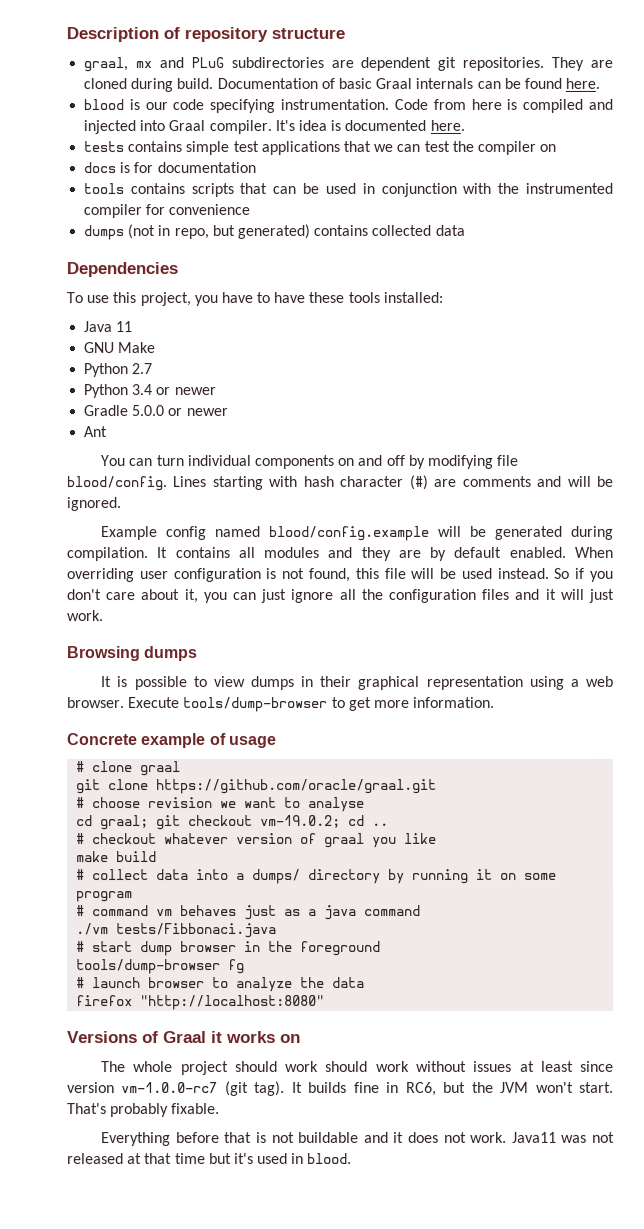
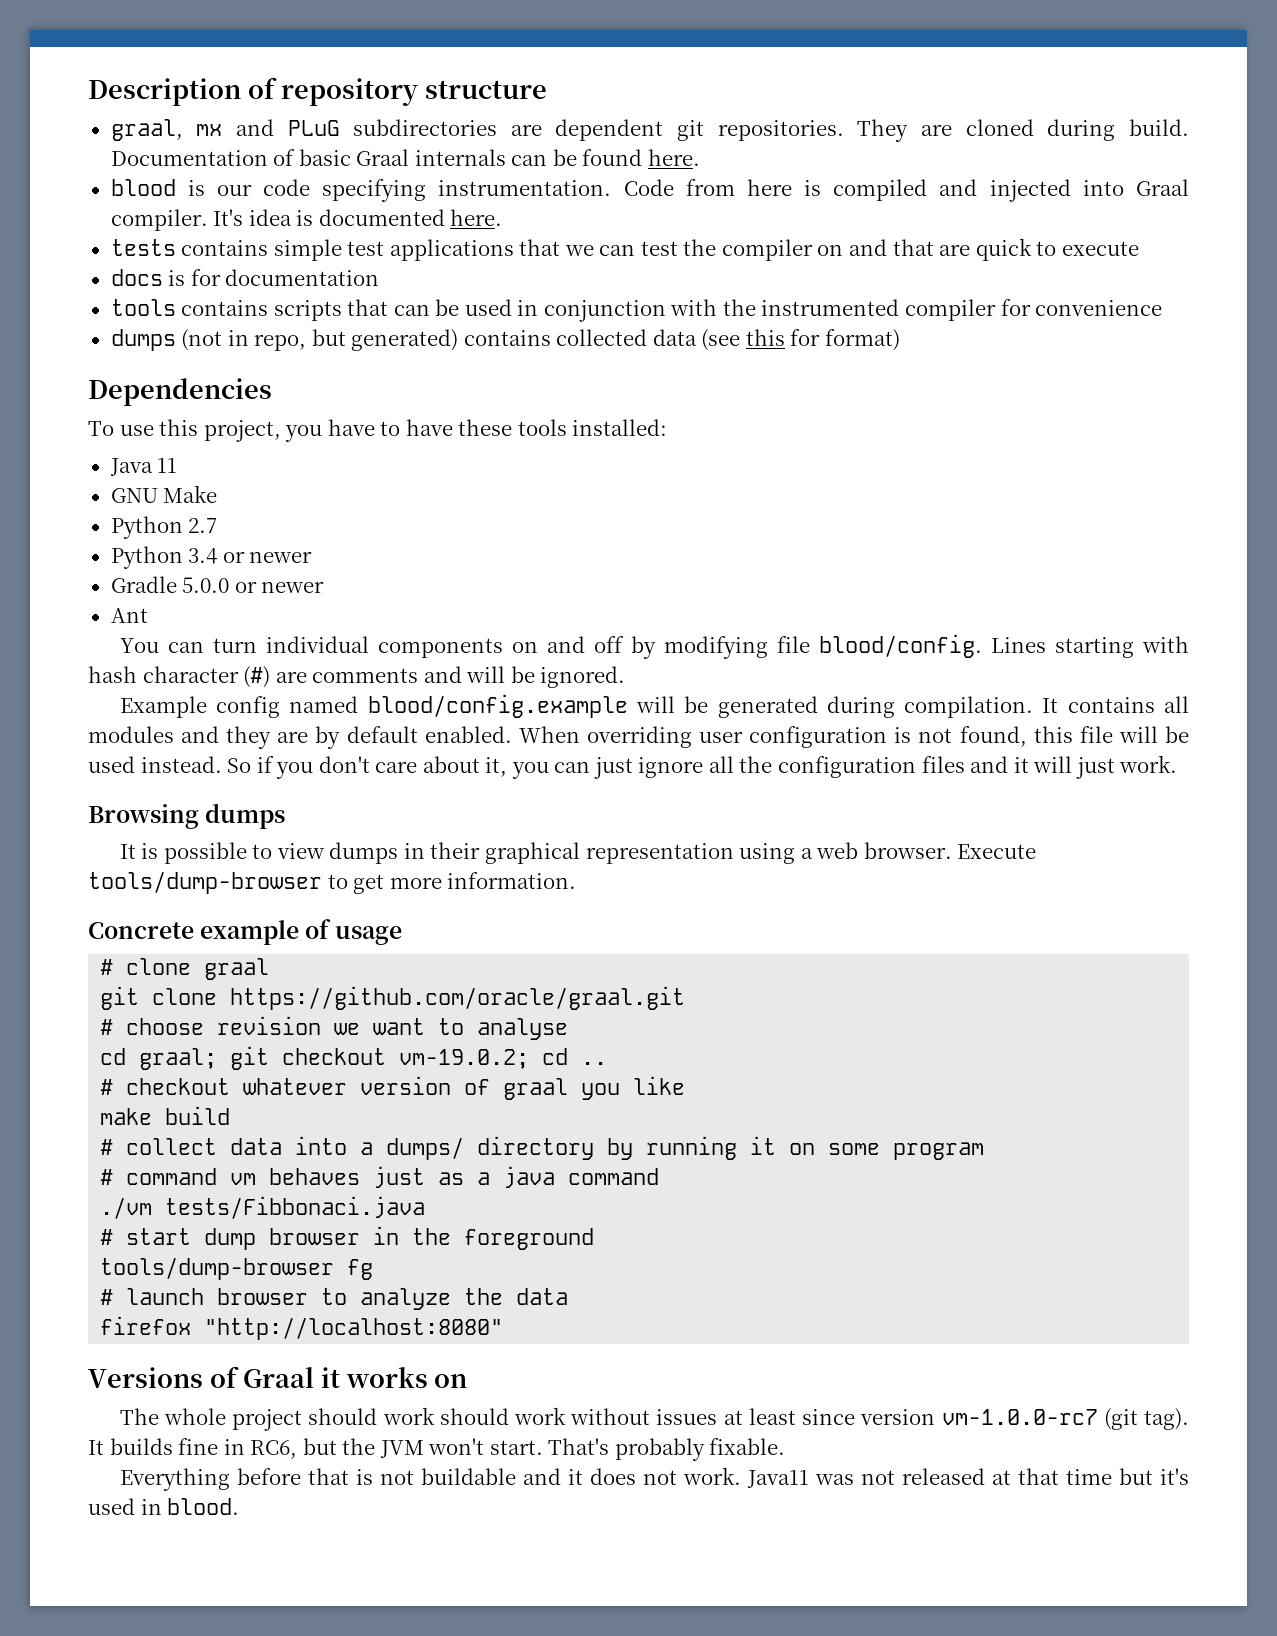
- tests contains simple test applications that we can test the compiler on
+ tests contains simple test applications that we can test the compiler on and that are quick to execute
- dumps (not in repo, but generated) contains collected data
+ dumps (not in repo, but generated) contains collected data (see this for format)

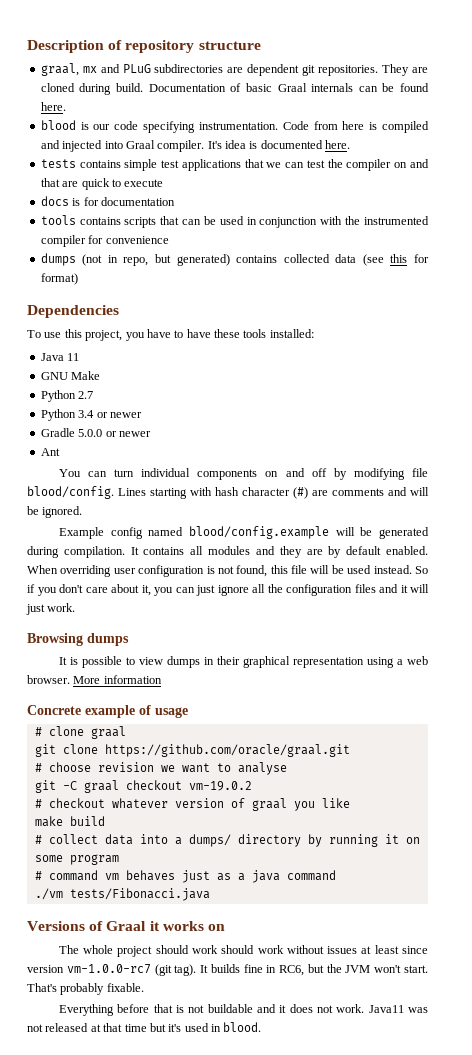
- Execute tools/dump-browser to get more information.
+ More information
- cd graal; git checkout vm-19.0.2; cd ..
+ git -C graal checkout vm-19.0.2
- ./vm tests/Fibbonaci.java
- # start dump browser in the foreground
- tools/dump-browser fg
- # launch browser to analyze the data
- firefox "http://localhost:8080"
+ ./vm tests/Fibonacci.java

